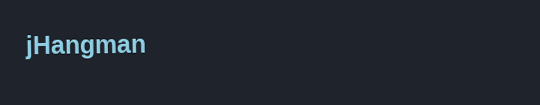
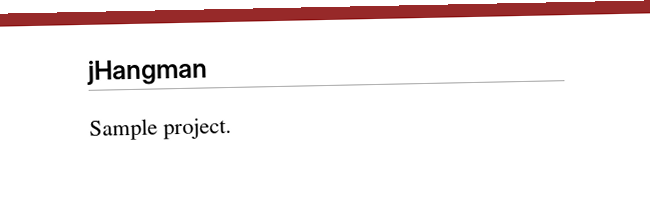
+ Sample project.

